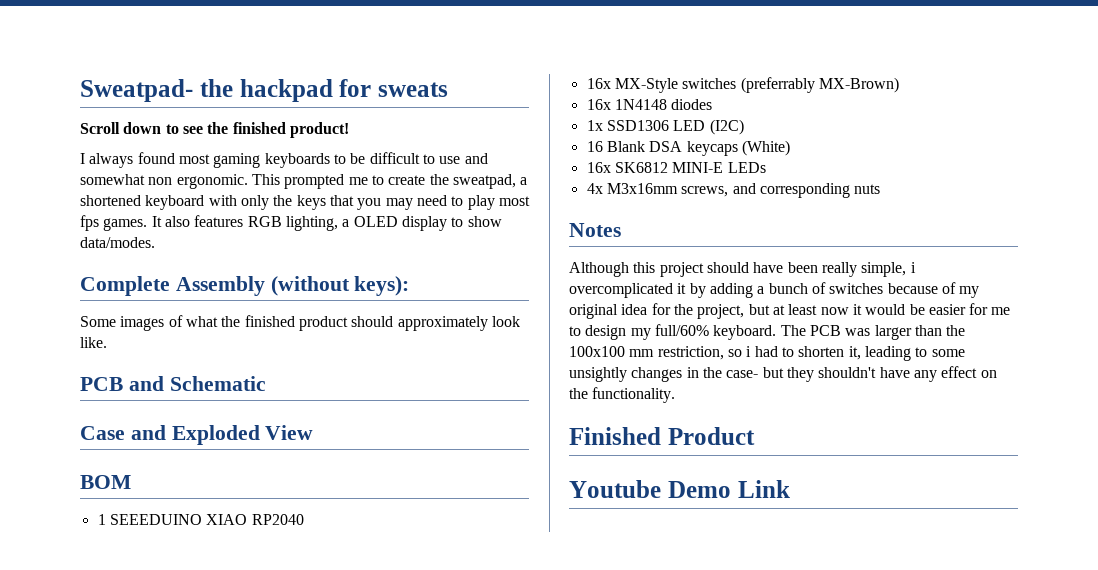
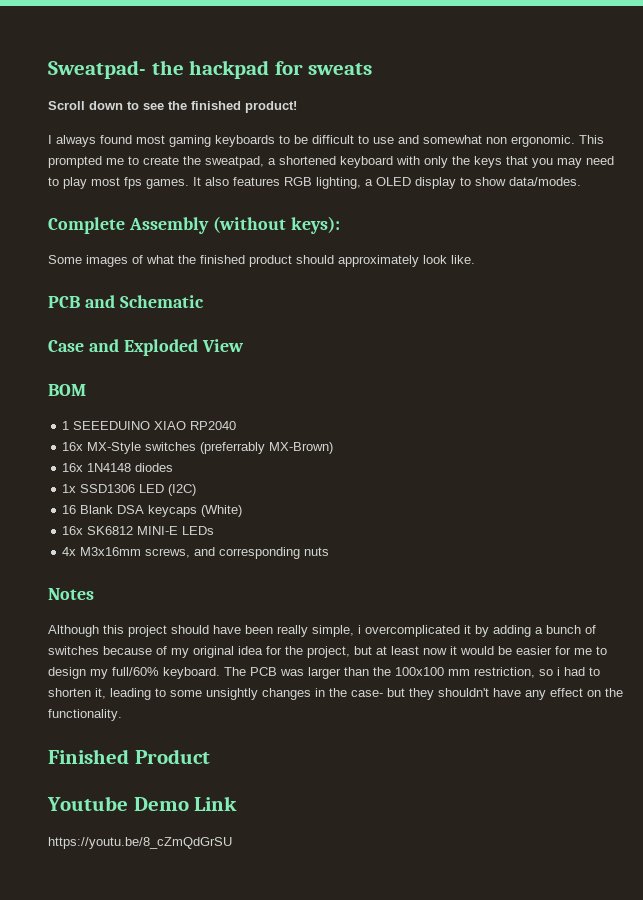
+ https://youtu.be/8_cZmQdGrSU

